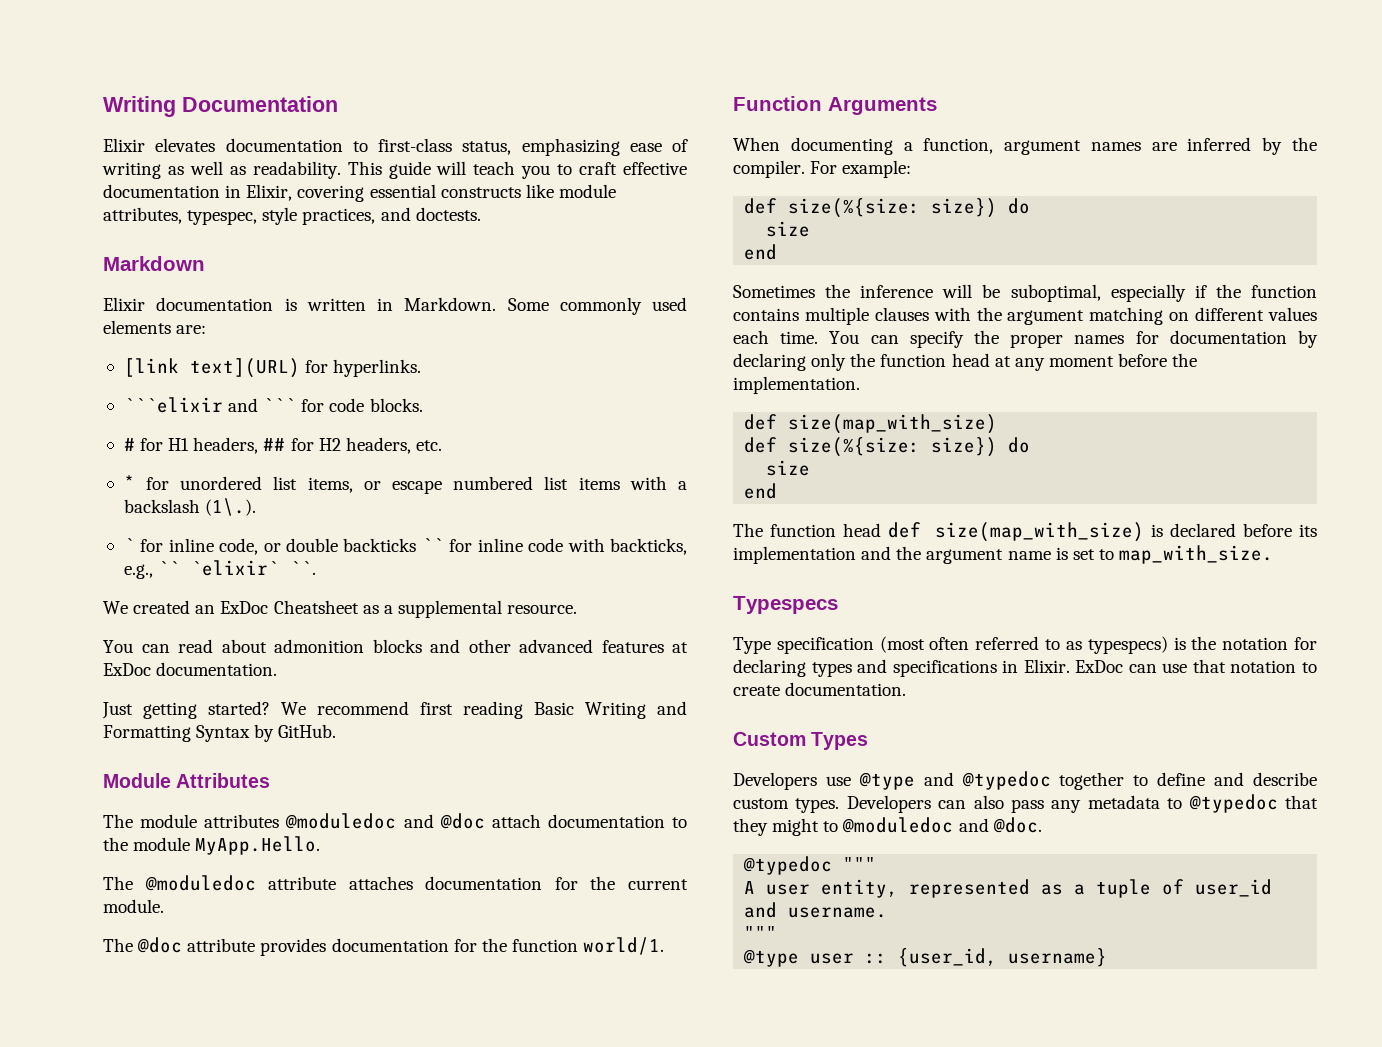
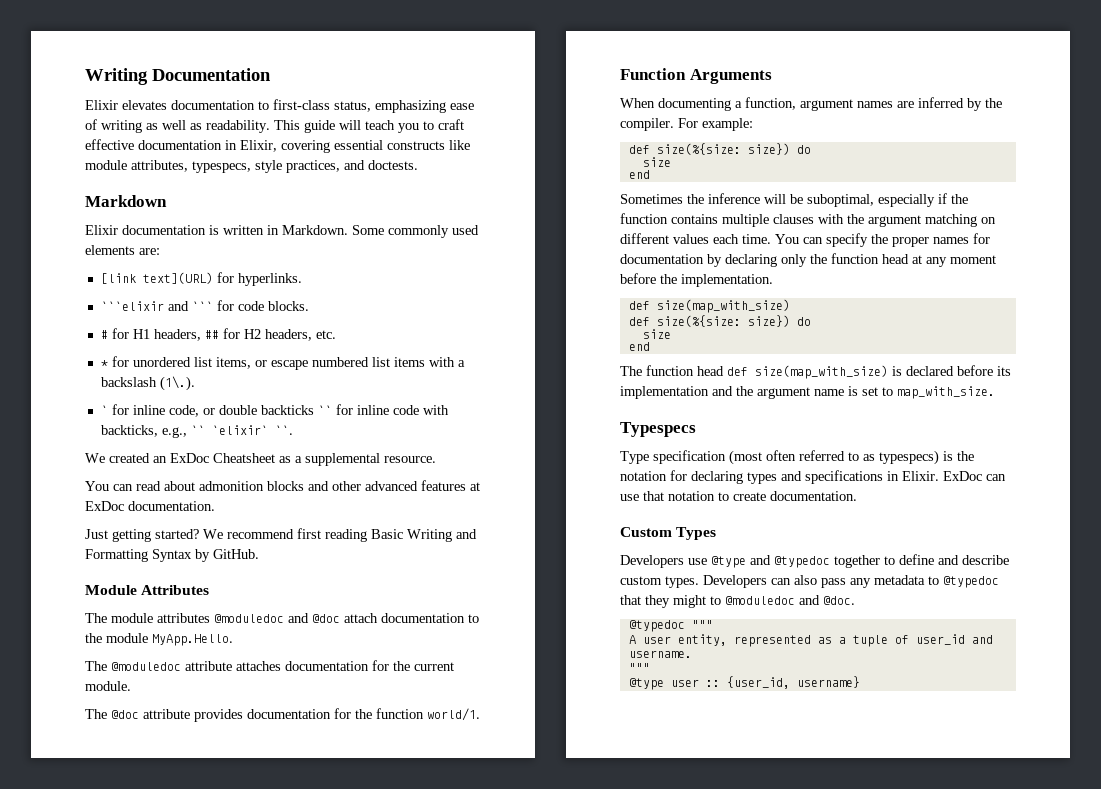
- This guide will teach you to craft effective documentation in Elixir, covering essential constructs like module attributes, typespec, style practices, and doctests.
+ This guide will teach you to craft effective documentation in Elixir, covering essential constructs like module attributes, typespecs, style practices, and doctests.

